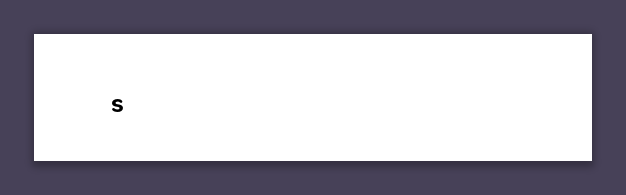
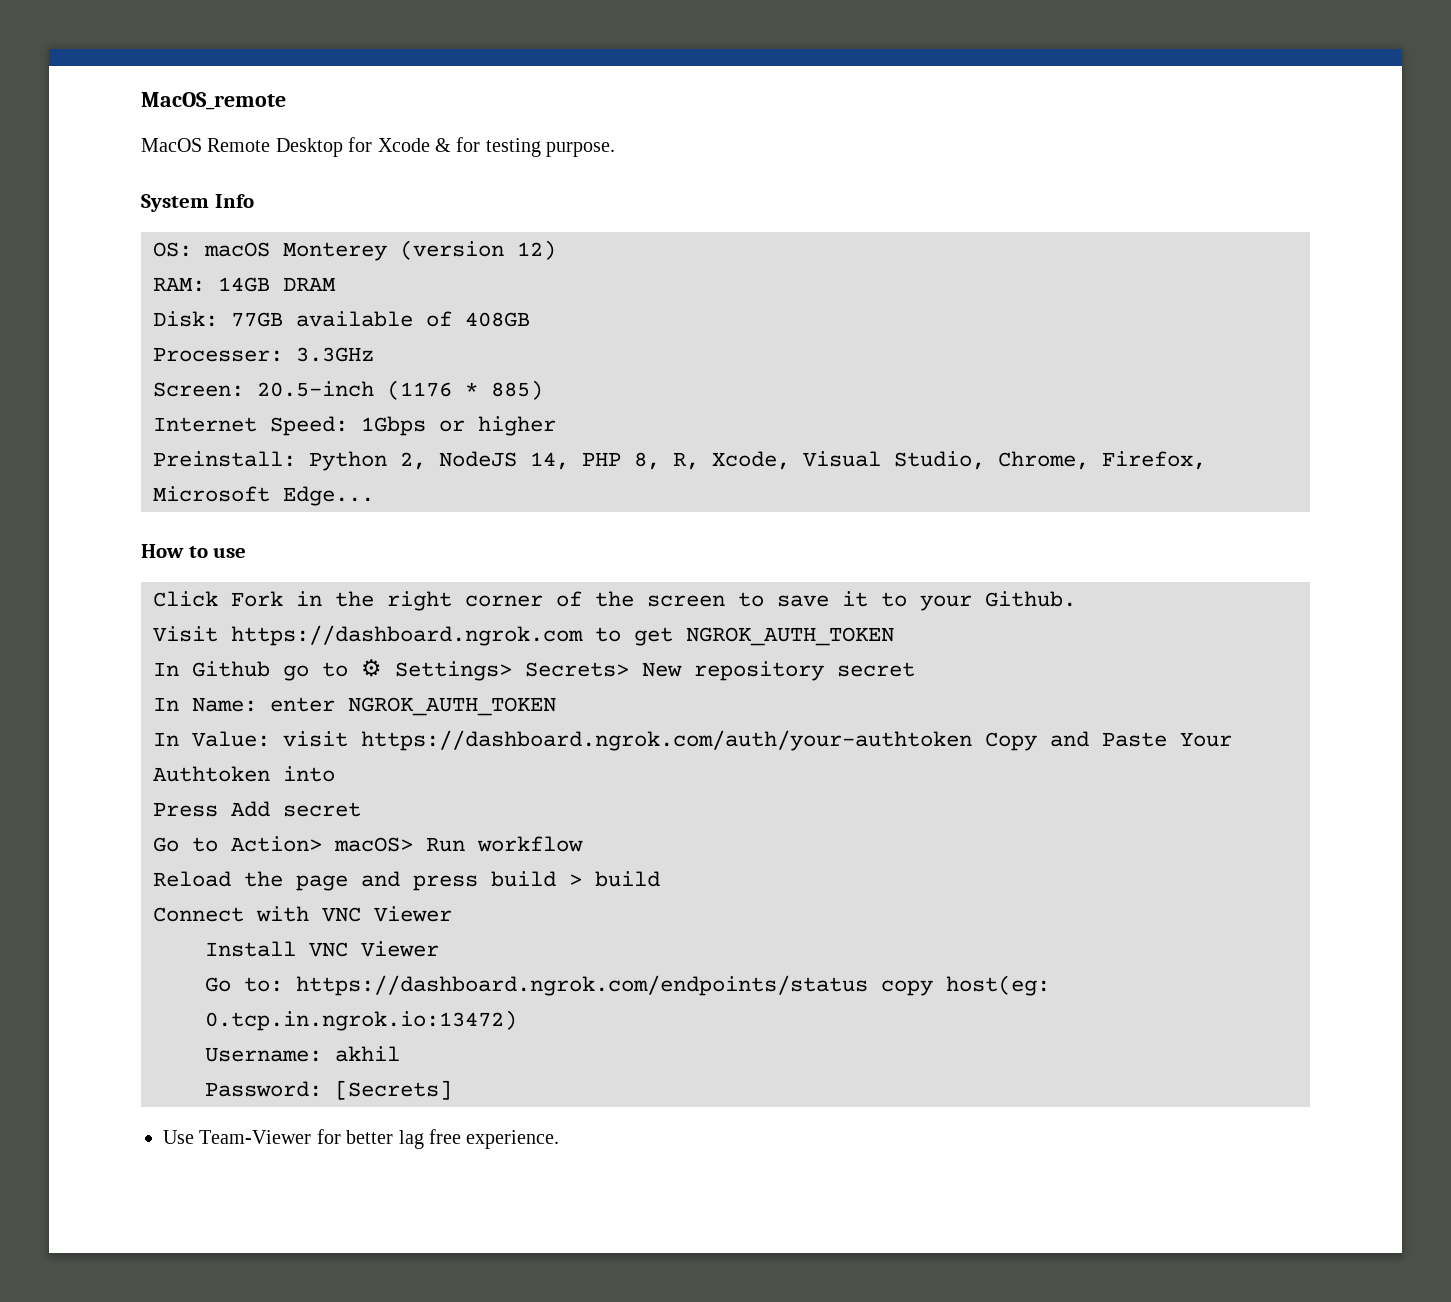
- s
+ MacOS_remote
+ MacOS Remote Desktop for Xcode & for testing purpose.
+ System Info
+ OS: macOS Monterey (version 12)
+ RAM: 14GB DRAM
+ Disk: 77GB available of 408GB
+ Processer: 3.3GHz
+ Screen: 20.5-inch (1176 * 885)
+ Internet Speed: 1Gbps or higher
+ Preinstall: Python 2, NodeJS 14, PHP 8, R, Xcode, Visual Studio, Chrome, Firefox, Microsoft Edge...
+ How to use
+ Click Fork in the right corner of the screen to save it to your Github.
+ Visit https://dashboard.ngrok.com to get NGROK_AUTH_TOKEN
+ In Github go to ⚙ Settings> Secrets> New repository secret
+ In Name: enter NGROK_AUTH_TOKEN
+ In Value: visit https://dashboard.ngrok.com/auth/your-authtoken Copy and Paste Your Authtoken into
+ Press Add secret
+ Go to Action> macOS> Run workflow
+ Reload the page and press build > build
+ Connect with VNC Viewer
+ Install VNC Viewer
+ Go to: https://dashboard.ngrok.com/endpoints/status copy host(eg: 0.tcp.in.ngrok.io:13472)
+ Username: akhil
+ Password: [Secrets]
+ Use Team-Viewer for better lag free experience.

